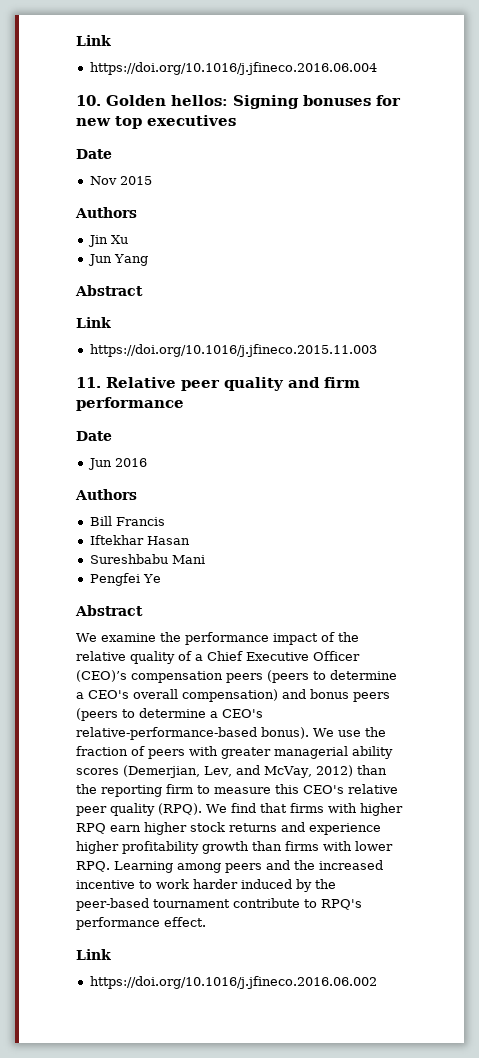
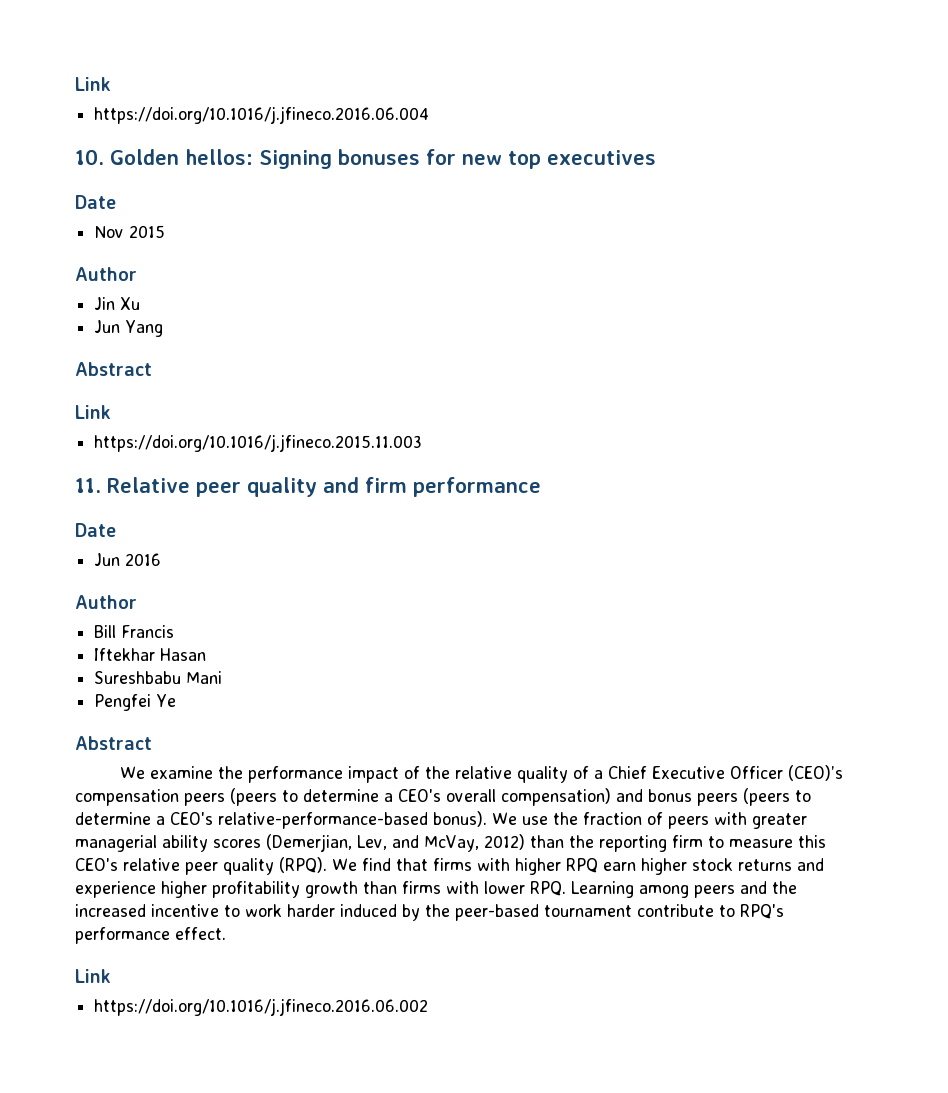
  Nov 2015
- Authors
+ Author
  Jun 2016
- Authors
+ Author

